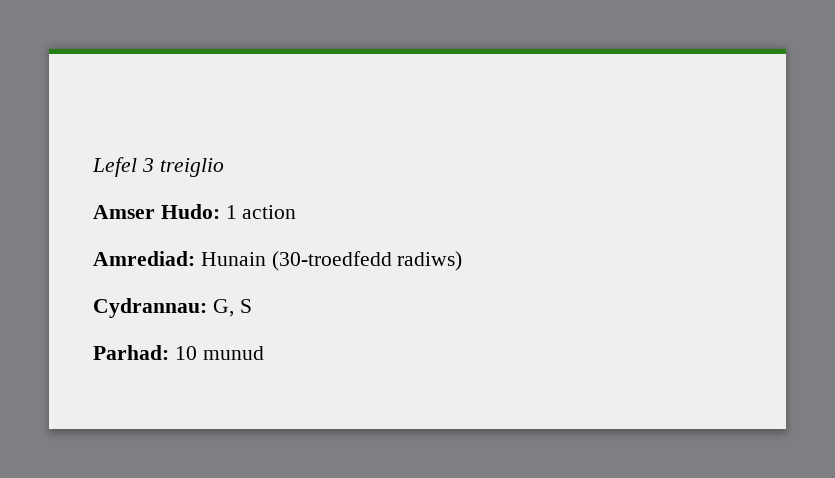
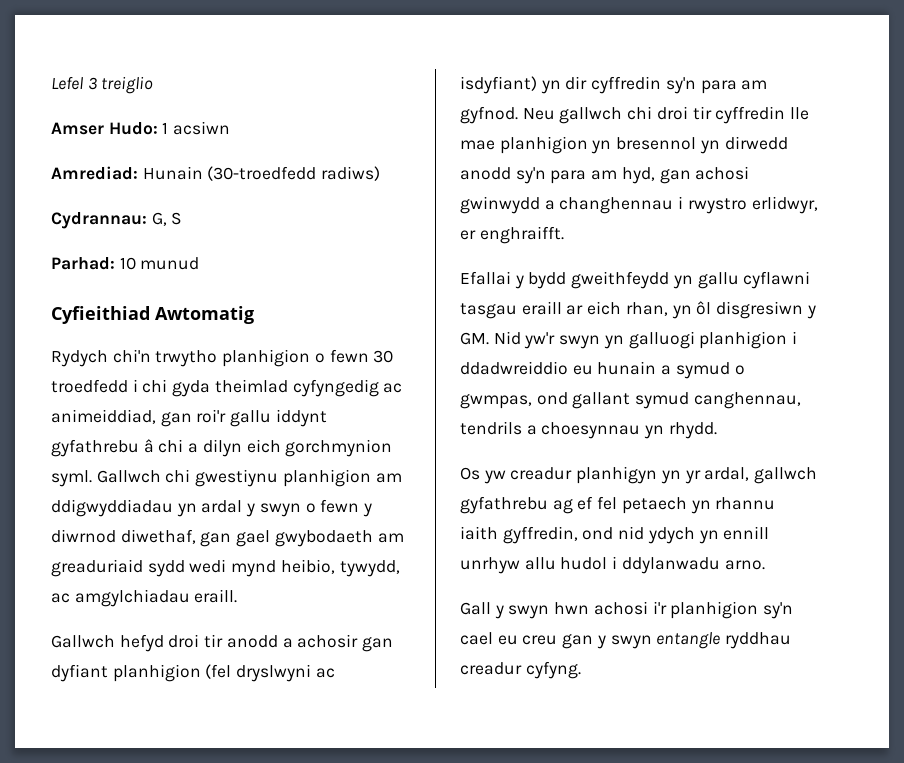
- Amser Hudo: 1 action
+ Amser Hudo: 1 acsiwn
+ Cyfieithiad Awtomatig
+ Rydych chi'n trwytho planhigion o fewn 30 troedfedd i chi gyda theimlad cyfyngedig ac animeiddiad, gan roi'r gallu iddynt gyfathrebu â chi a dilyn eich gorchmynion syml. Gallwch chi gwestiynu planhigion am ddigwyddiadau yn ardal y swyn o fewn y diwrnod diwethaf, gan gael gwybodaeth am greaduriaid sydd wedi mynd heibio, tywydd, ac amgylchiadau eraill.
+ Gallwch hefyd droi tir anodd a achosir gan dyfiant planhigion (fel dryslwyni ac isdyfiant) yn dir cyffredin sy'n para am gyfnod. Neu gallwch chi droi tir cyffredin lle mae planhigion yn bresennol yn dirwedd anodd sy'n para am hyd, gan achosi gwinwydd a changhennau i rwystro erlidwyr, er enghraifft.
+ Efallai y bydd gweithfeydd yn gallu cyflawni tasgau eraill ar eich rhan, yn ôl disgresiwn y GM. Nid yw'r swyn yn galluogi planhigion i ddadwreiddio eu hunain a symud o gwmpas, ond gallant symud canghennau, tendrils a choesynnau yn rhydd.
+ Os yw creadur planhigyn yn yr ardal, gallwch gyfathrebu ag ef fel petaech yn rhannu iaith gyffredin, ond nid ydych yn ennill unrhyw allu hudol i ddylanwadu arno.
+ Gall y swyn hwn achosi i'r planhigion sy'n cael eu creu gan y swyn entangle ryddhau creadur cyfyng.

